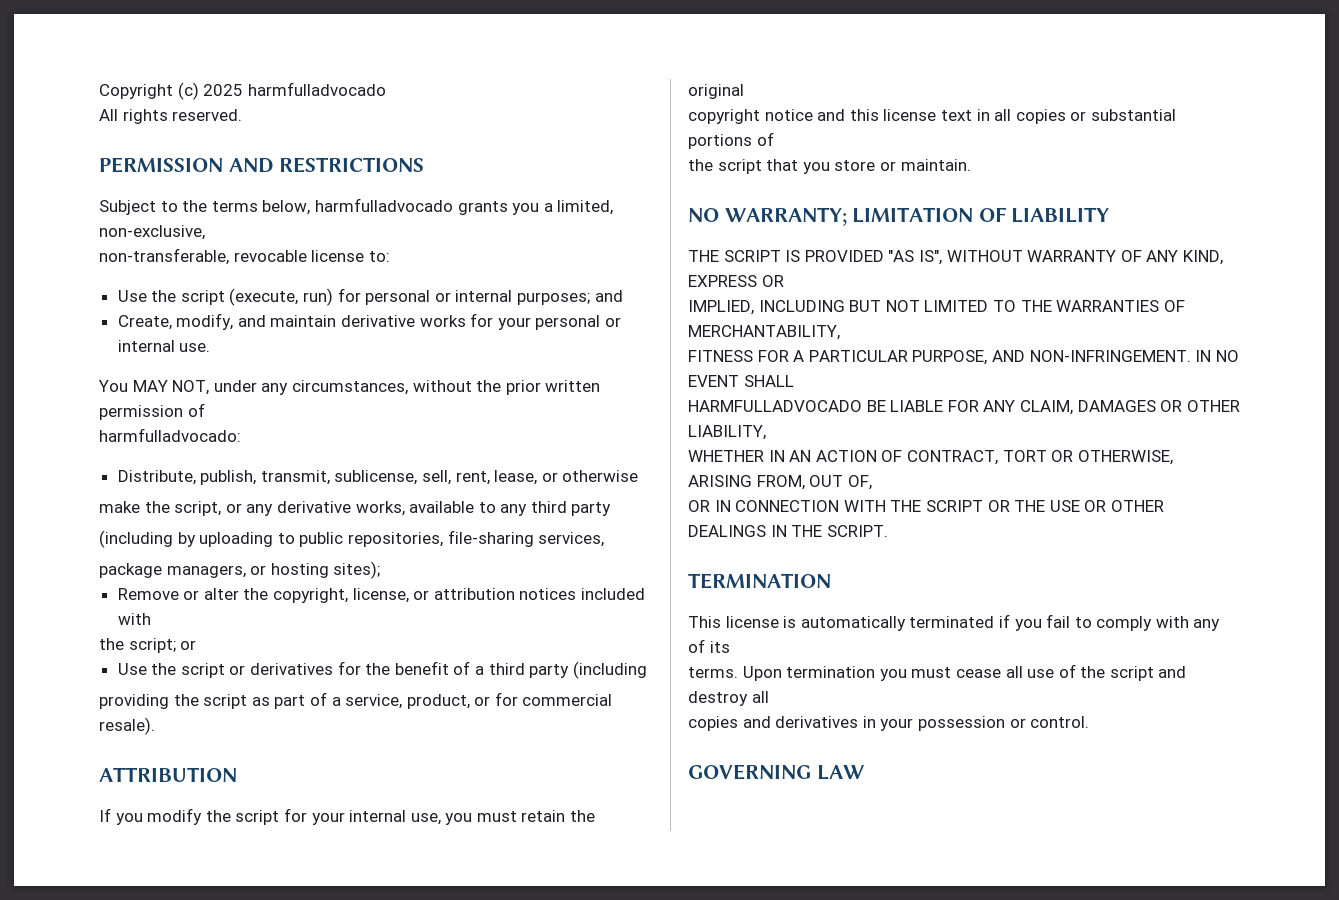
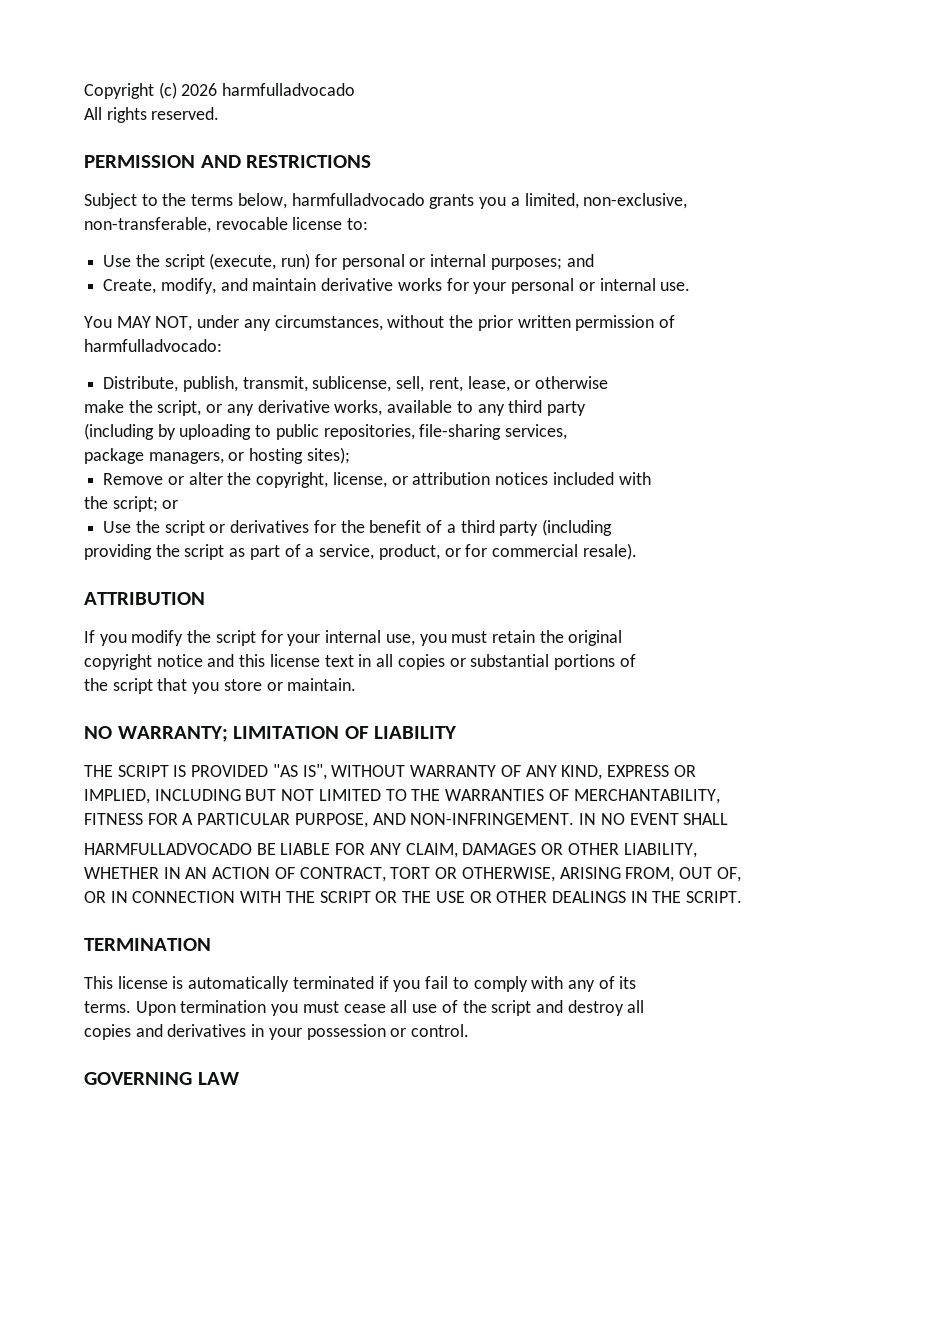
- Copyright (c) 2025 harmfulladvocado
+ Copyright (c) 2026 harmfulladvocado

